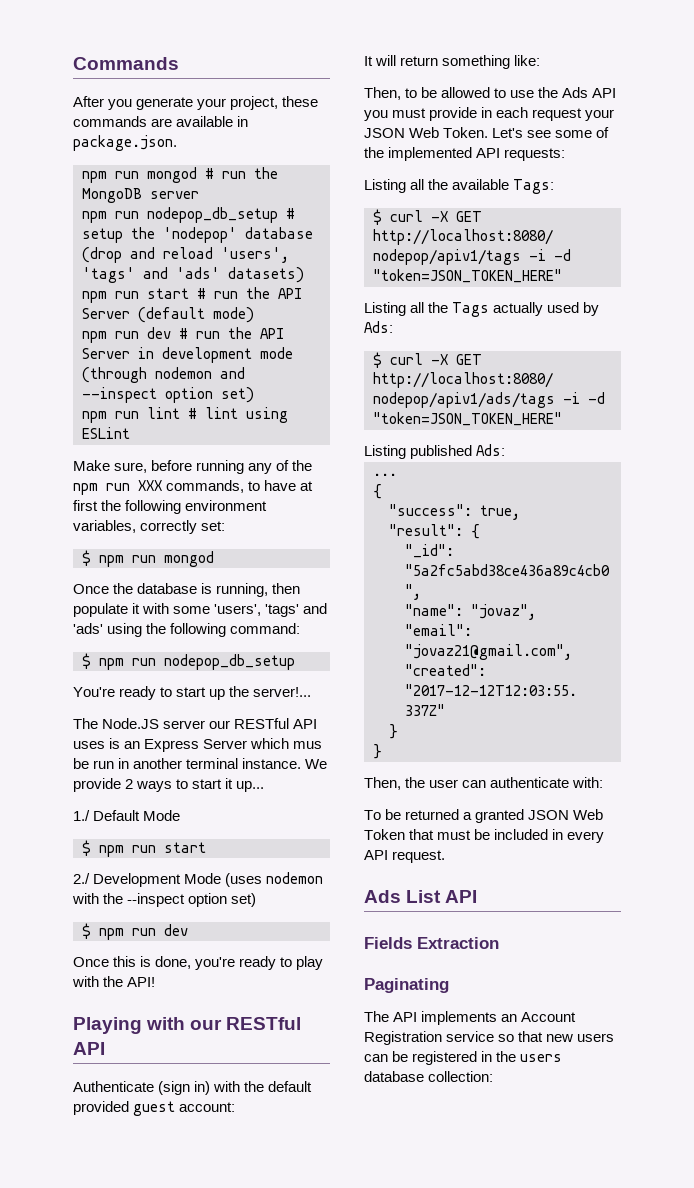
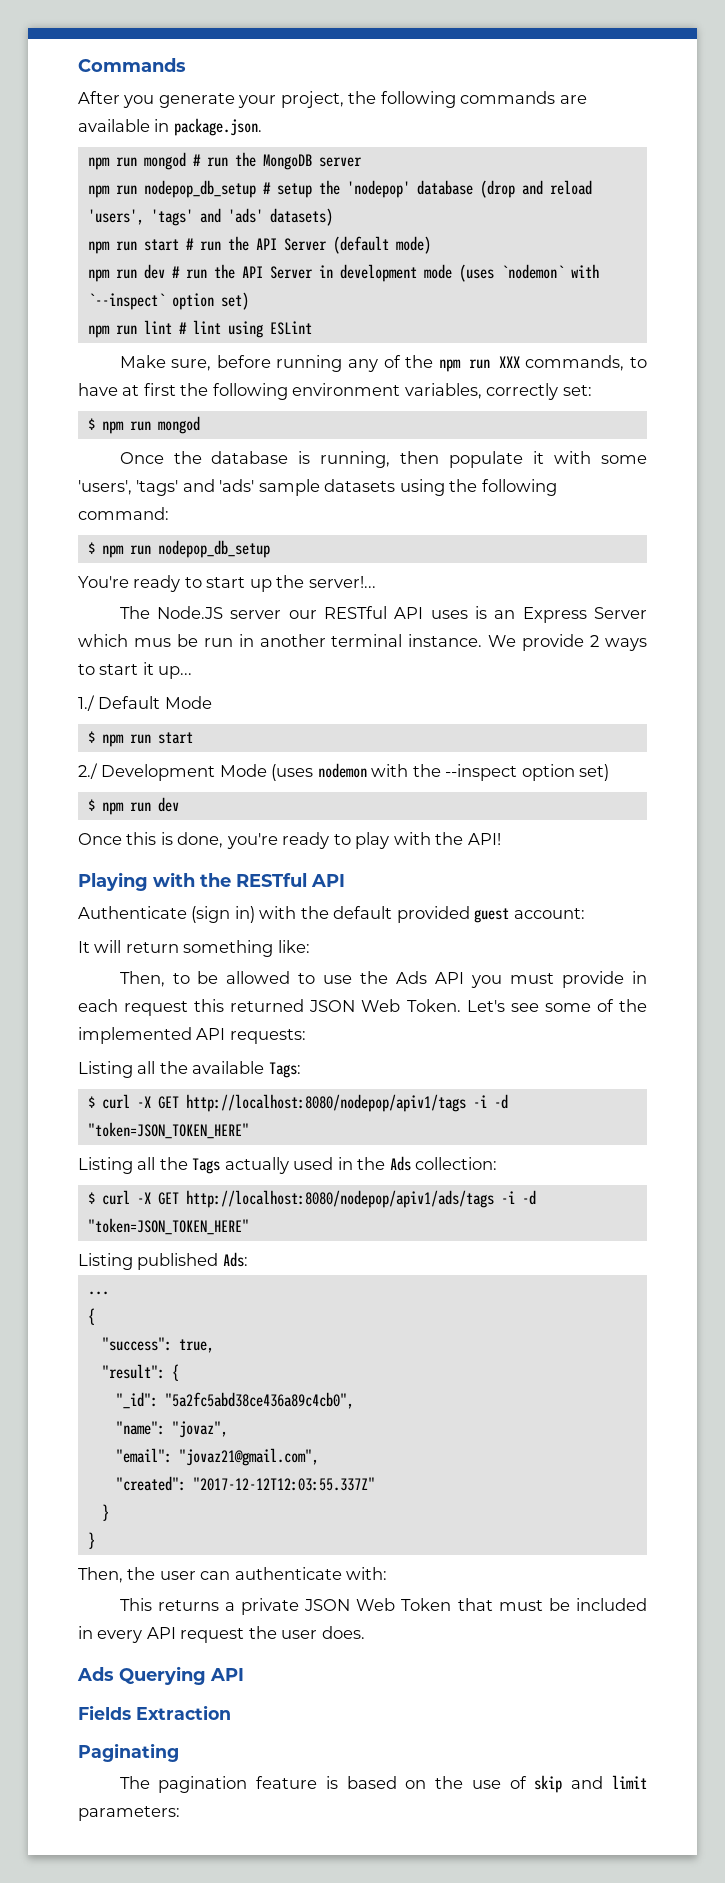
- After you generate your project, these commands are available in package.json.
+ After you generate your project, the following commands are available in package.json.
- npm run dev # run the API Server in development mode (through nodemon and --inspect option set)
+ npm run dev # run the API Server in development mode (uses `nodemon` with `--inspect` option set)
- Once the database is running, then populate it with some 'users', 'tags' and 'ads' using the following command:
+ Once the database is running, then populate it with some 'users', 'tags' and 'ads' sample datasets using the following command:
- Playing with our RESTful API
+ Playing with the RESTful API
- Then, to be allowed to use the Ads API you must provide in each request your JSON Web Token.
+ Then, to be allowed to use the Ads API you must provide in each request this returned JSON Web Token.
- Listing all the Tags actually used by Ads:
+ Listing all the Tags actually used in the Ads collection:
- To be returned a granted JSON Web Token that must be included in every API request.
- Ads List API
+ This returns a private JSON Web Token that must be included in every API request the user does.
+ Ads Querying API
- The API implements an Account Registration service so that new users can be registered in the users database collection:
+ The pagination feature is based on the use of skip and limit parameters:

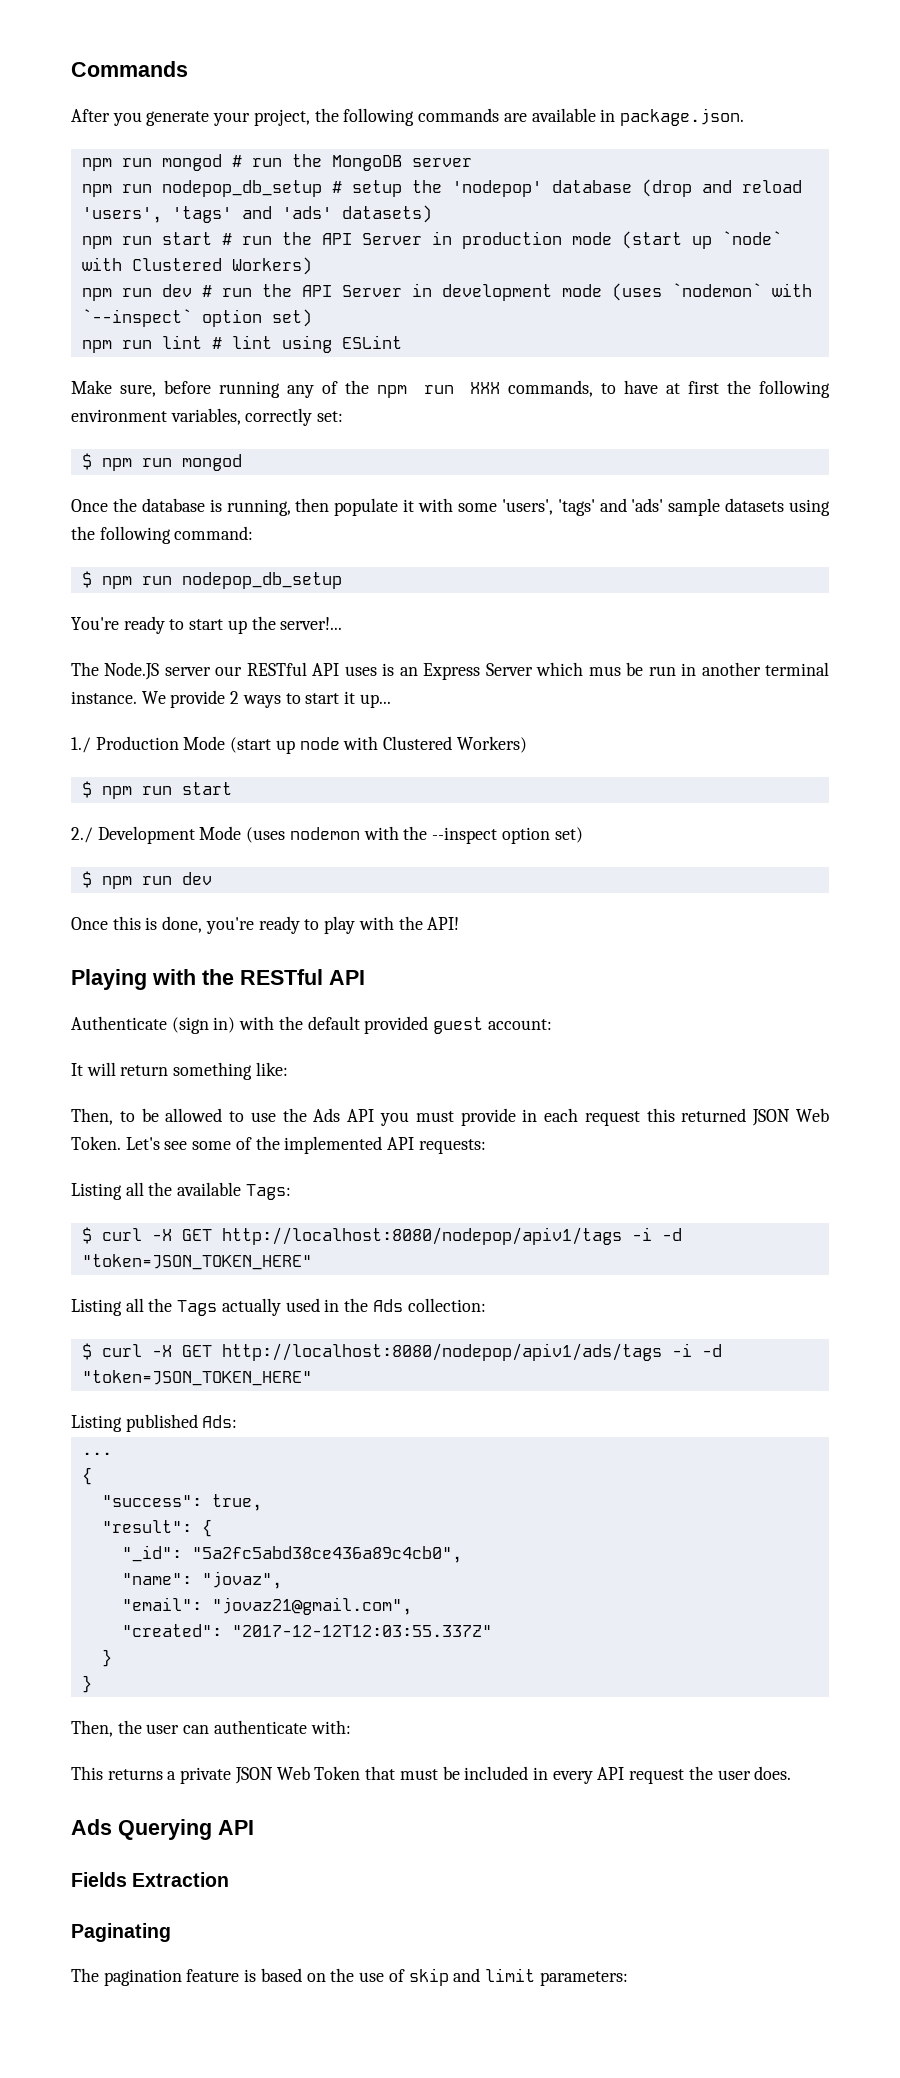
- npm run start # run the API Server (default mode)
+ npm run start # run the API Server in production mode (start up `node` with Clustered Workers)
- 1./ Default Mode
+ 1./ Production Mode (start up node with Clustered Workers)

